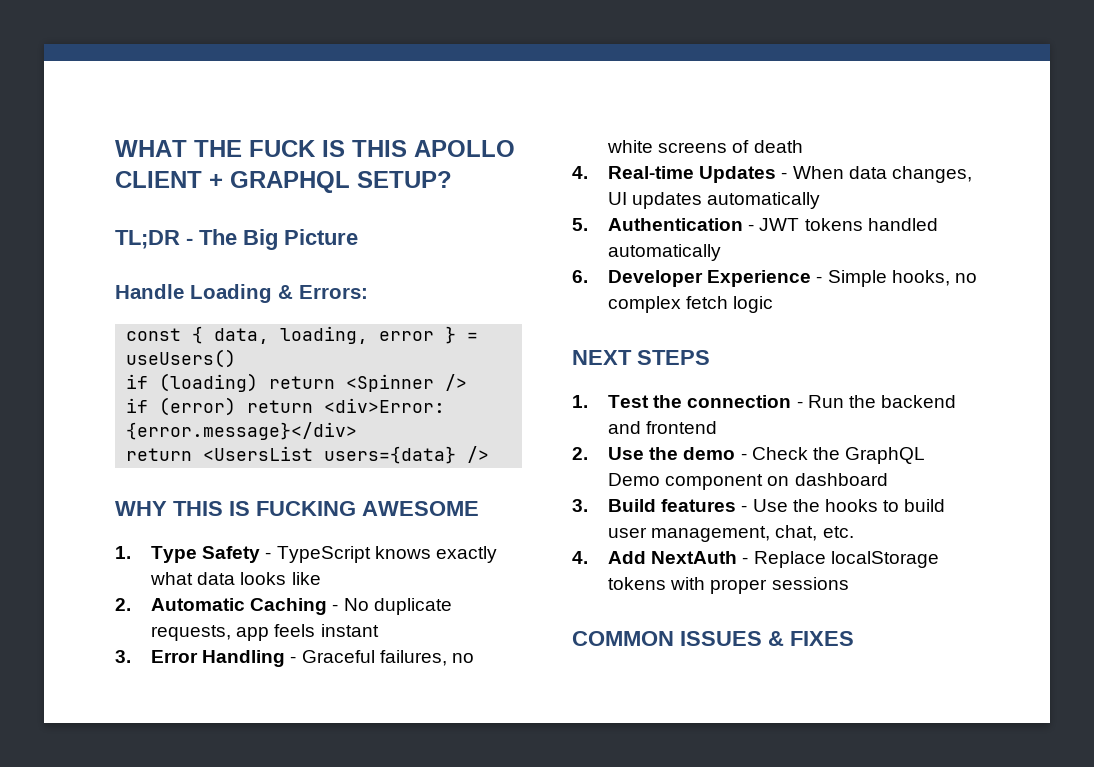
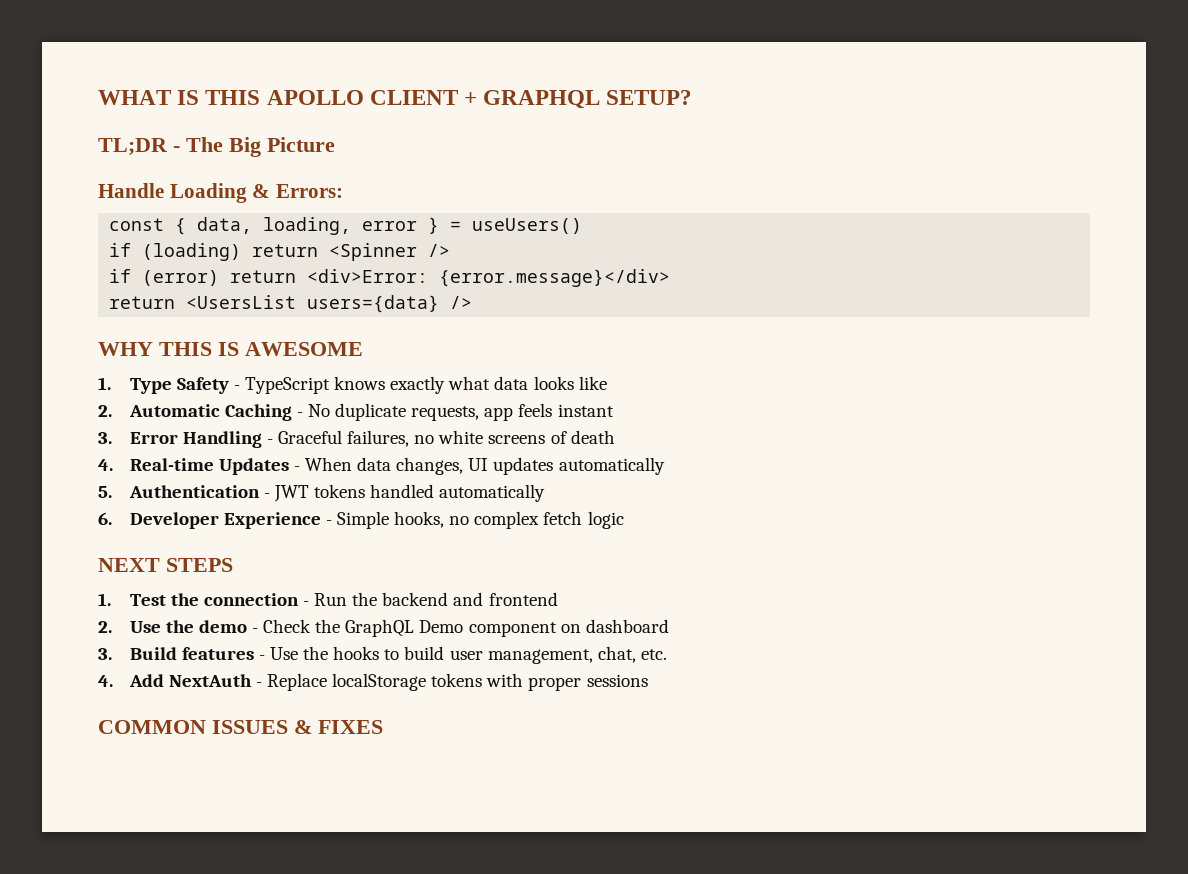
- WHAT THE FUCK IS THIS APOLLO CLIENT + GRAPHQL SETUP?
+ WHAT IS THIS APOLLO CLIENT + GRAPHQL SETUP?
- WHY THIS IS FUCKING AWESOME
+ WHY THIS IS AWESOME

